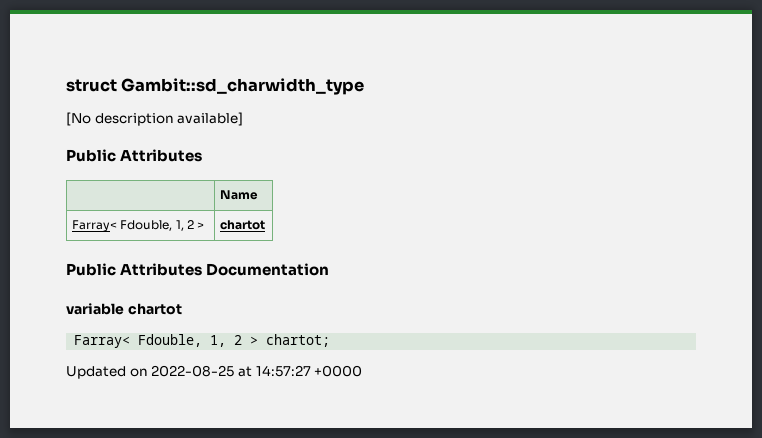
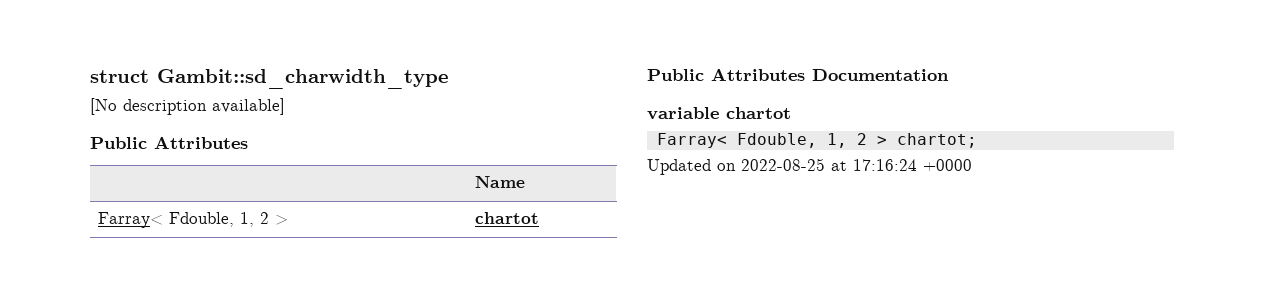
- Updated on 2022-08-25 at 14:57:27 +0000
+ Updated on 2022-08-25 at 17:16:24 +0000

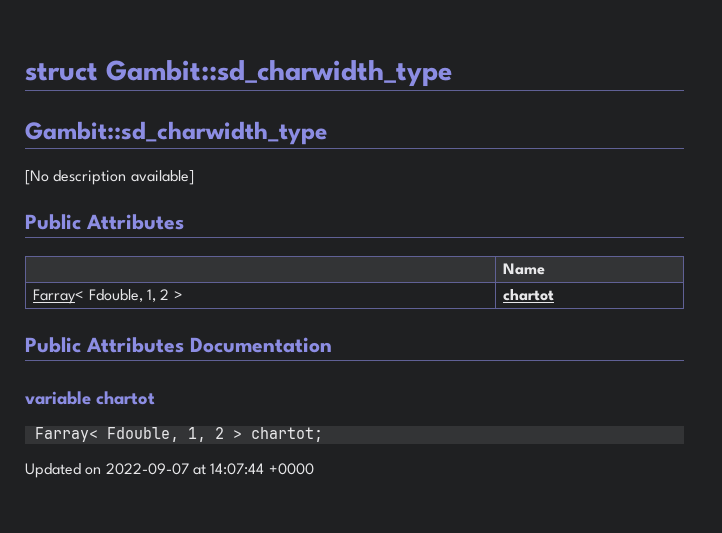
  struct Gambit::sd_charwidth_type
+ Gambit::sd_charwidth_type
- Updated on 2022-08-25 at 17:16:24 +0000
+ Updated on 2022-09-07 at 14:07:44 +0000

